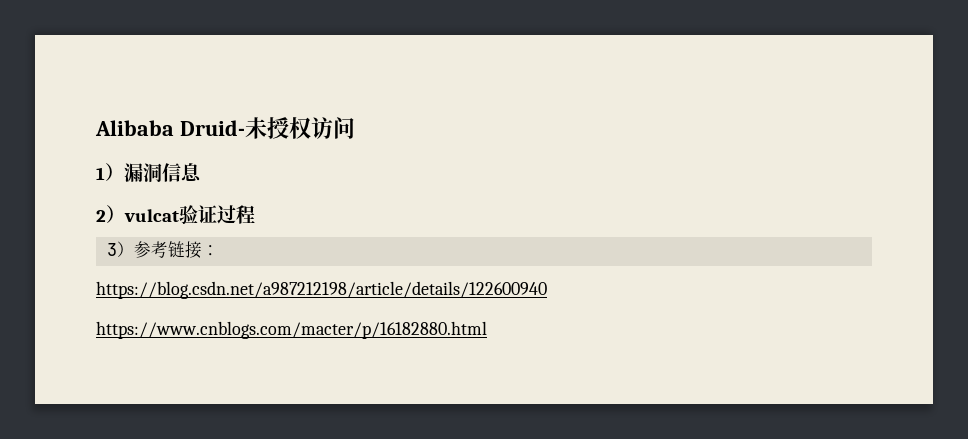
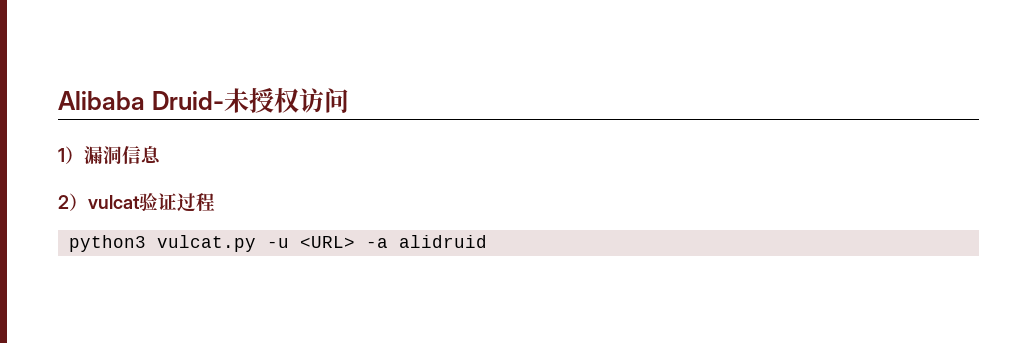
- 3）参考链接：
- https://blog.csdn.net/a987212198/article/details/122600940
- https://www.cnblogs.com/macter/p/16182880.html
+ python3 vulcat.py -u <URL> -a alidruid

